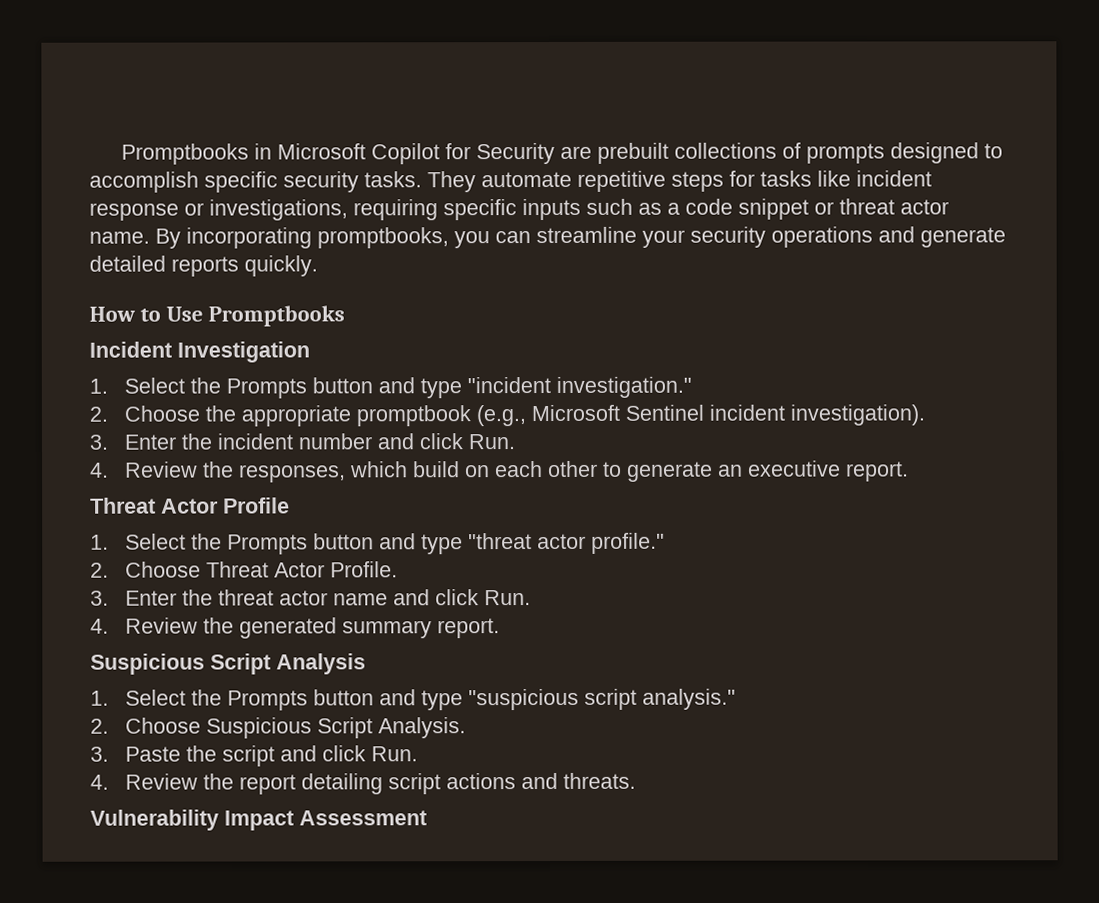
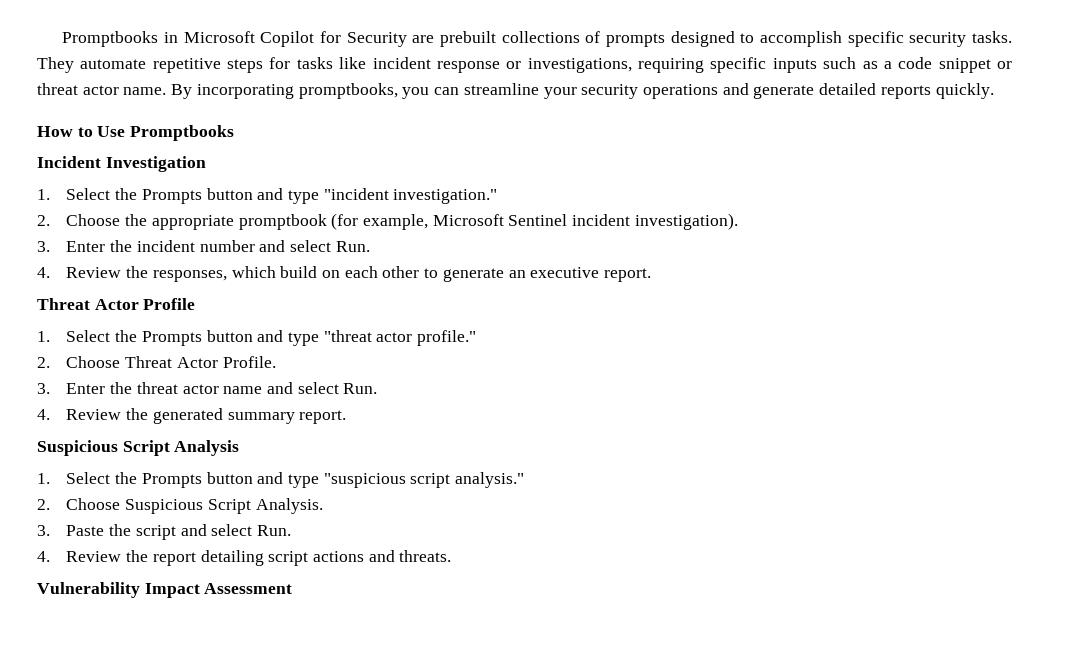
- 2. Choose the appropriate promptbook (e.g., Microsoft Sentinel incident investigation).
+ 2. Choose the appropriate promptbook (for example, Microsoft Sentinel incident investigation).
- 3. Enter the incident number and click Run.
+ 3. Enter the incident number and select Run.
- 3. Enter the threat actor name and click Run.
+ 3. Enter the threat actor name and select Run.
- 3. Paste the script and click Run.
+ 3. Paste the script and select Run.

